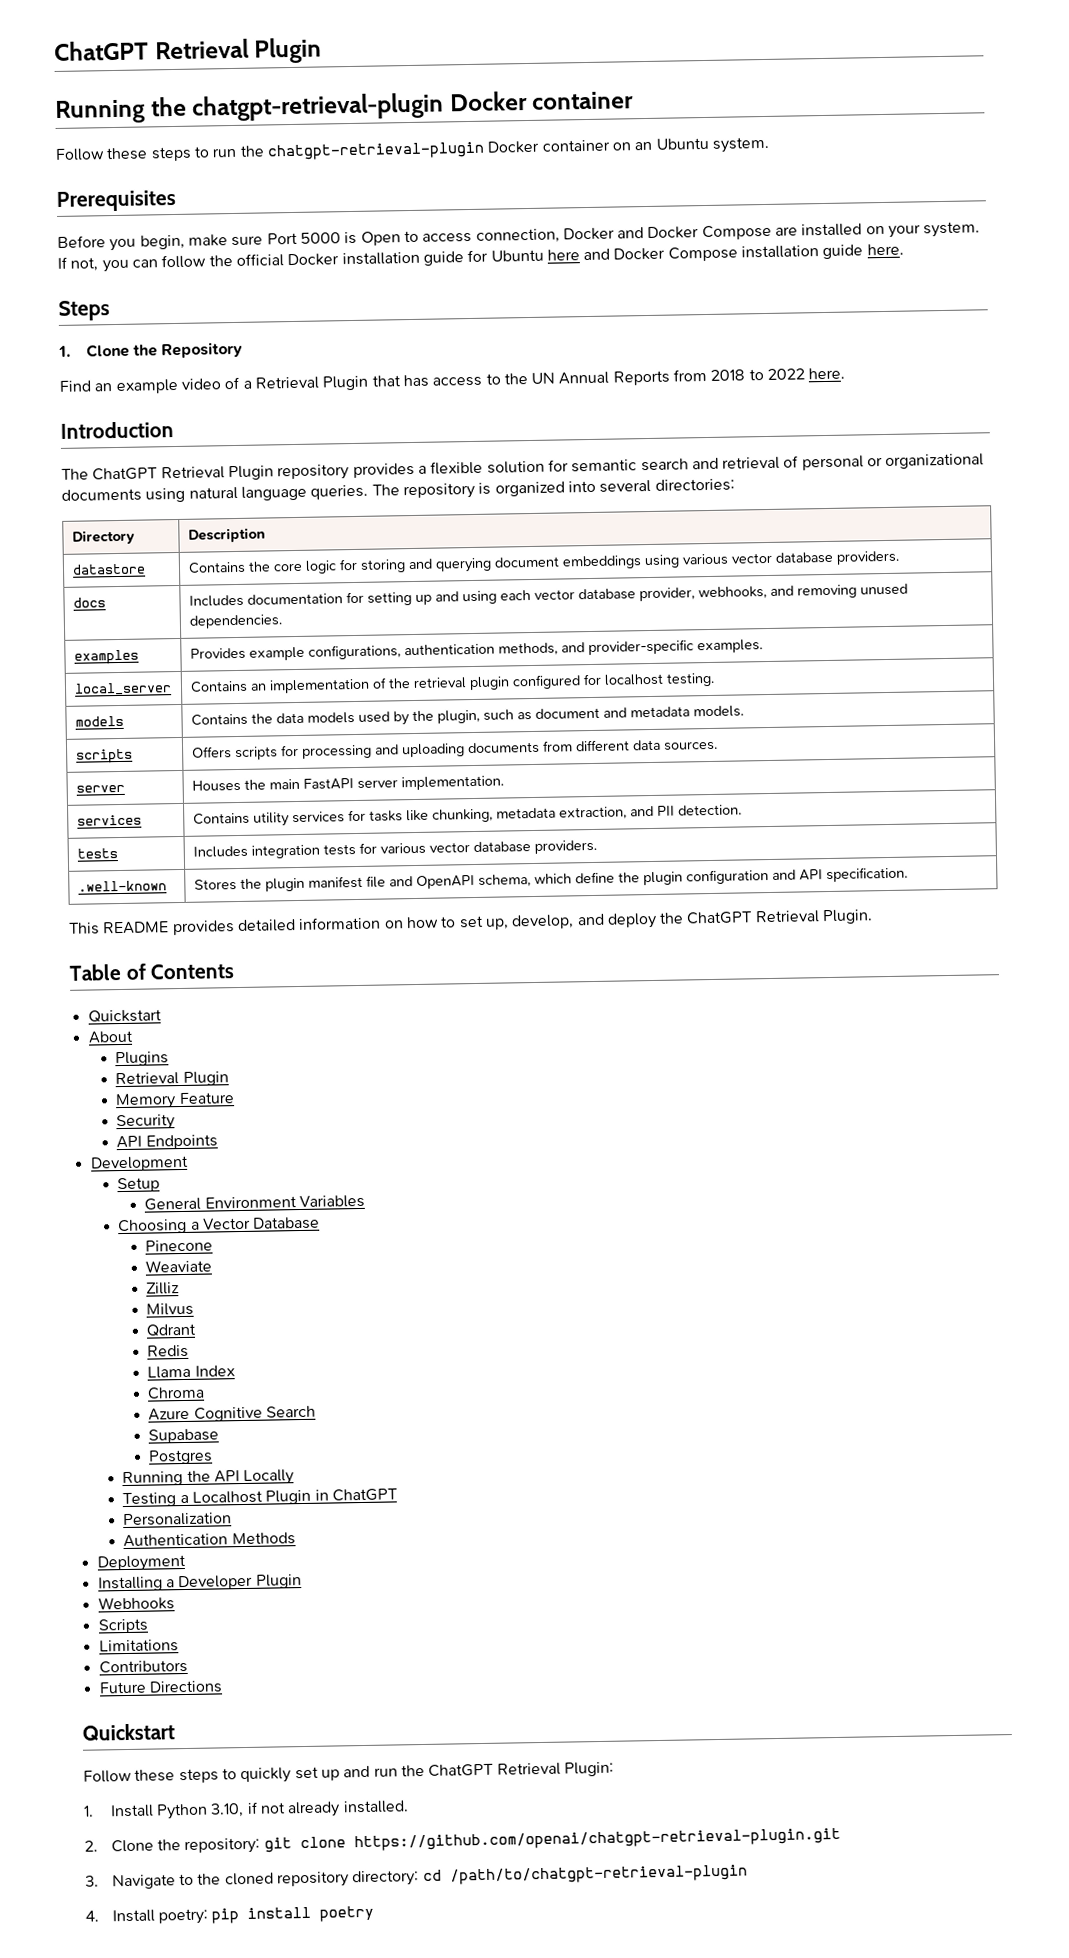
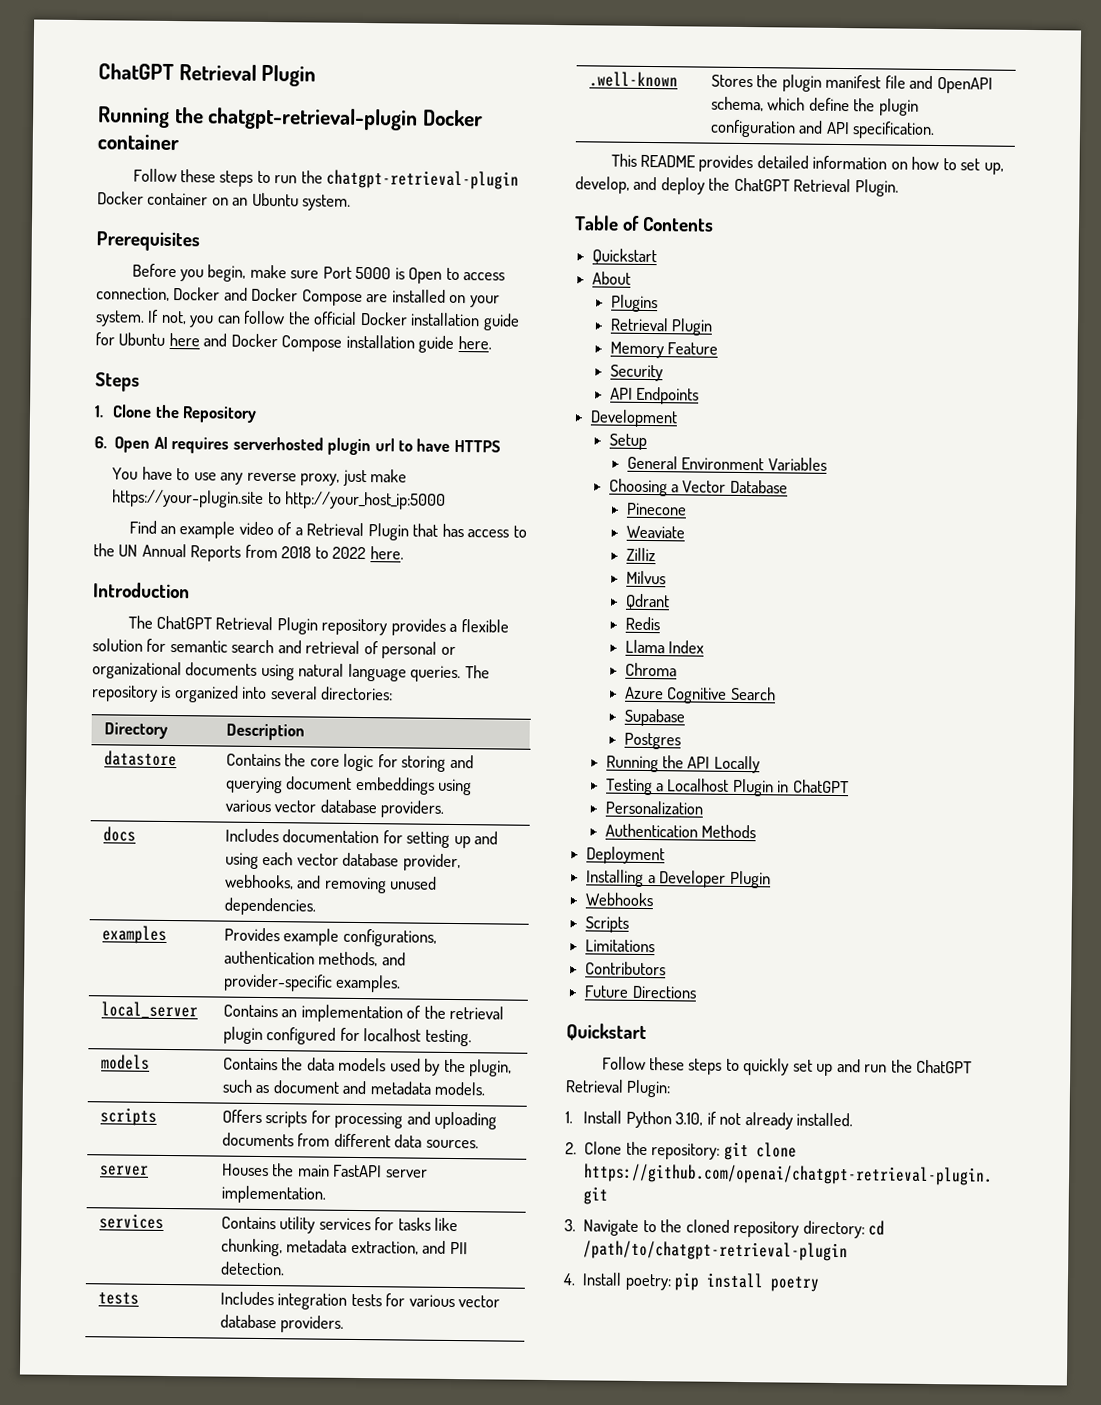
+ 6. Open AI requires serverhosted plugin url to have HTTPS
+ You have to use any reverse proxy, just make https://your-plugin.site to http://your_host_ip:5000

